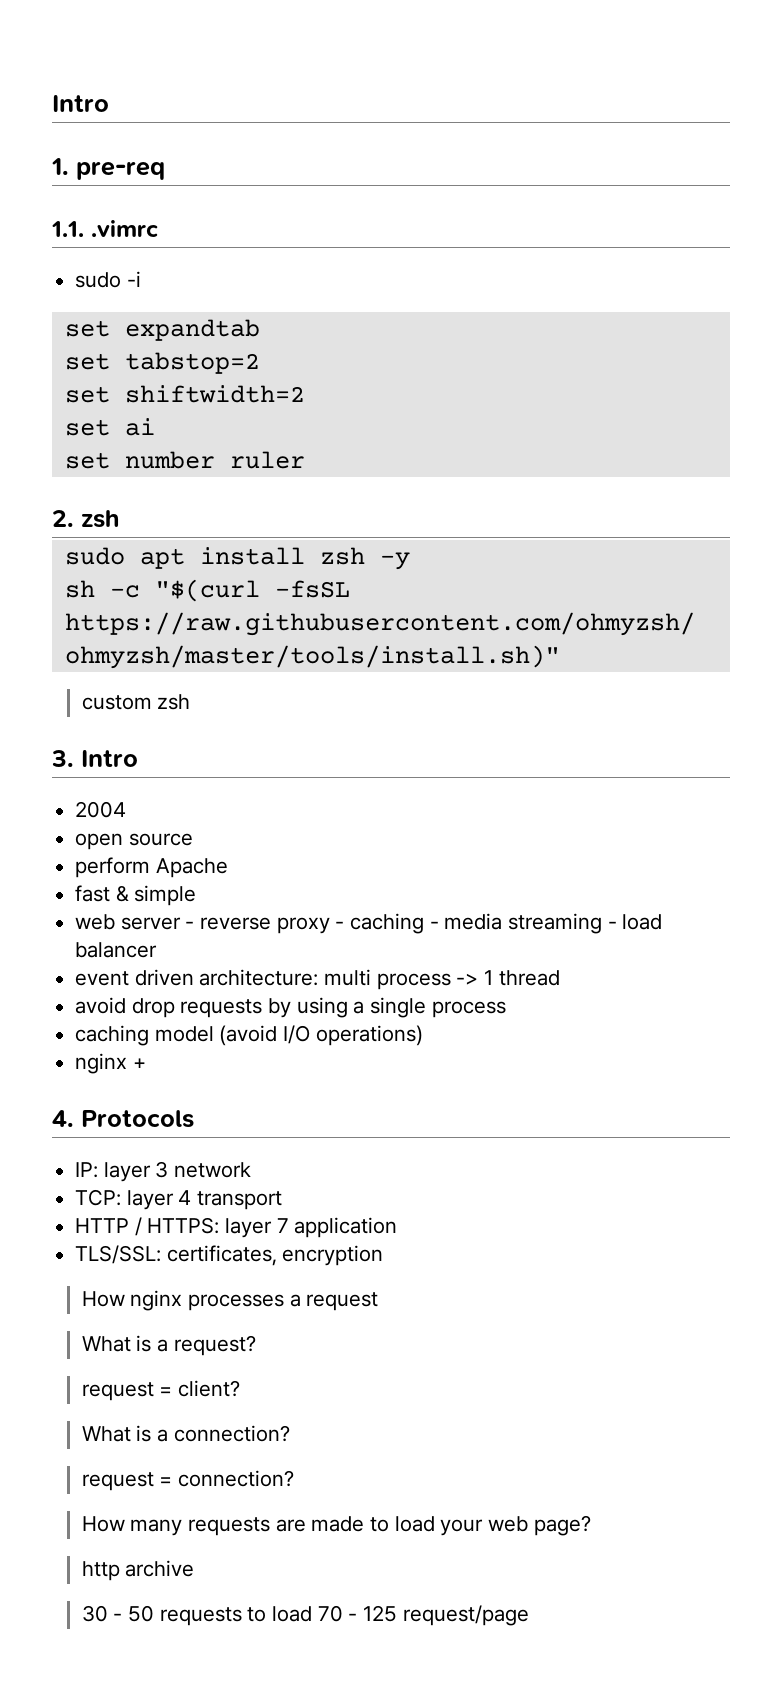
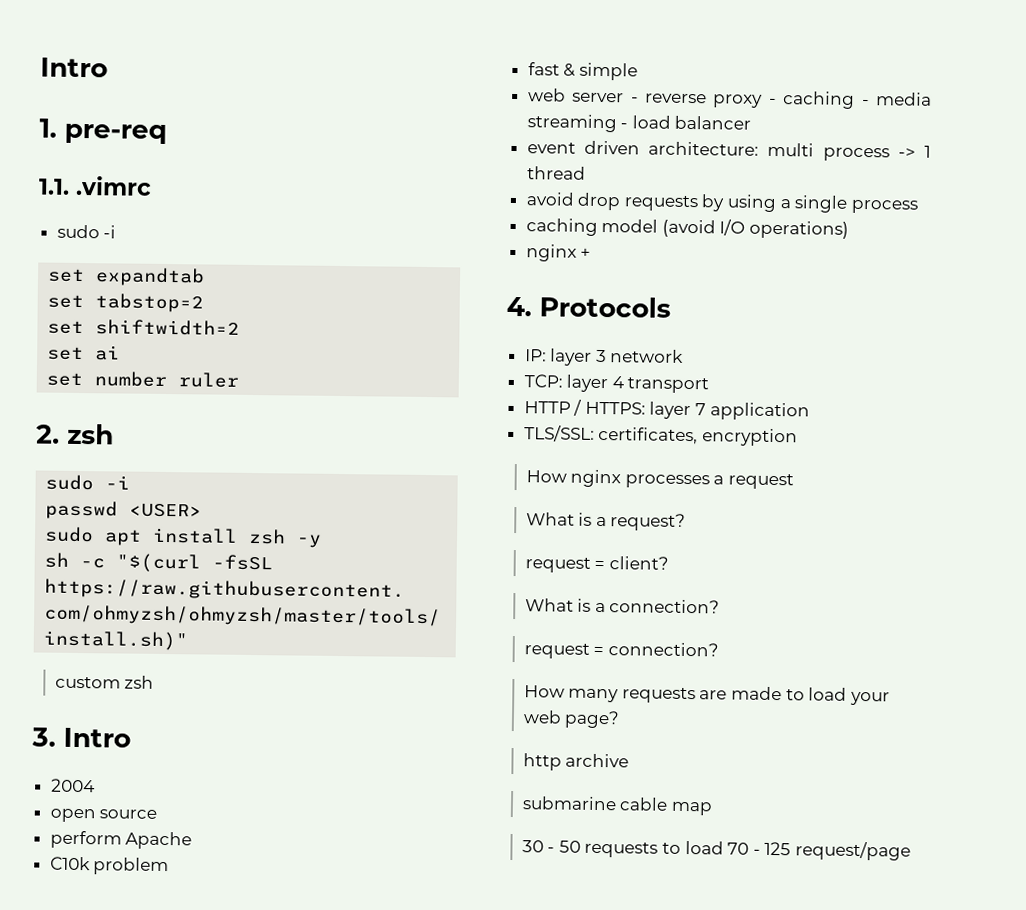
  2. zsh
+ sudo -i
+ passwd <USER>
+ C10k problem
+ submarine cable map

